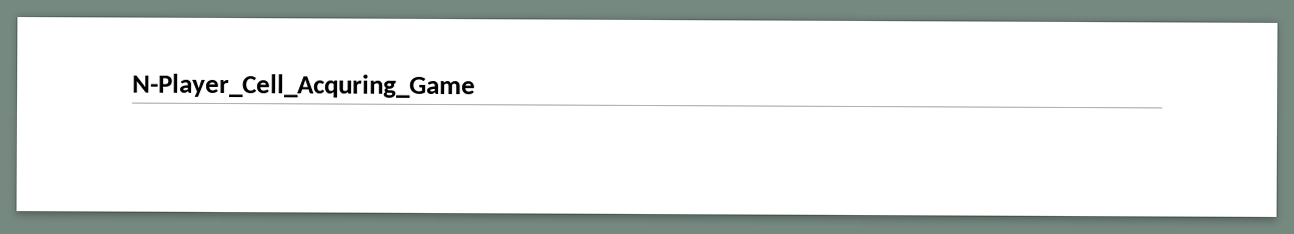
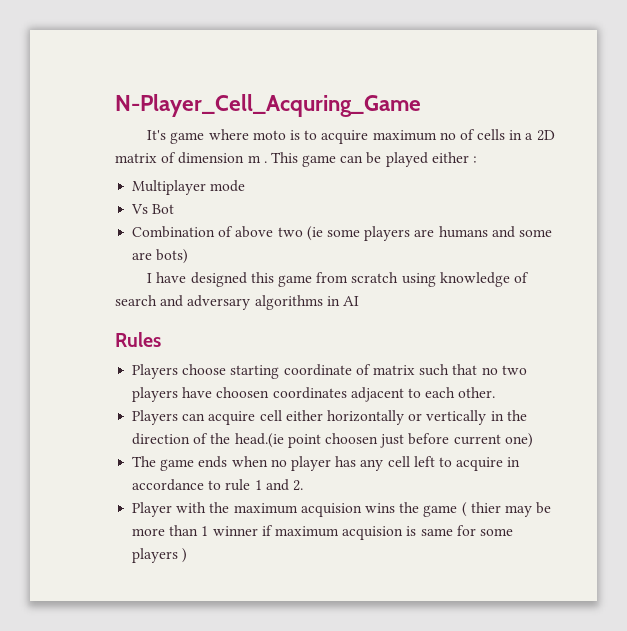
+ It's game where moto is to acquire maximum no of cells in a 2D matrix of dimension m . This game can be played either :
+ Multiplayer mode
+ Vs Bot
+ Combination of above two (ie some players are humans and some are bots)
+ I have designed this game from scratch using knowledge of search and adversary algorithms in AI
+ Rules
+ Players choose starting coordinate of matrix such that no two players have choosen coordinates adjacent to each other.
+ Players can acquire cell either horizontally or vertically in the direction of the head.(ie point choosen just before current one)
+ The game ends when no player has any cell left to acquire in accordance to rule 1 and 2.
+ Player with the maximum acquision wins the game ( thier may be more than 1 winner if maximum acquision is same for some players )

